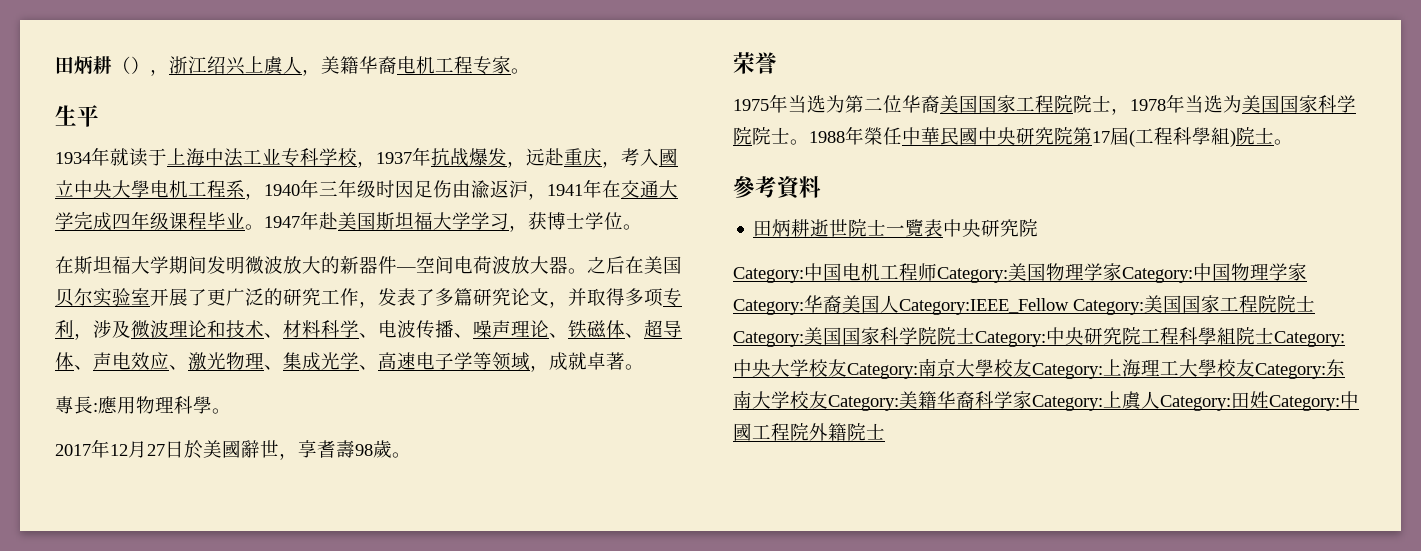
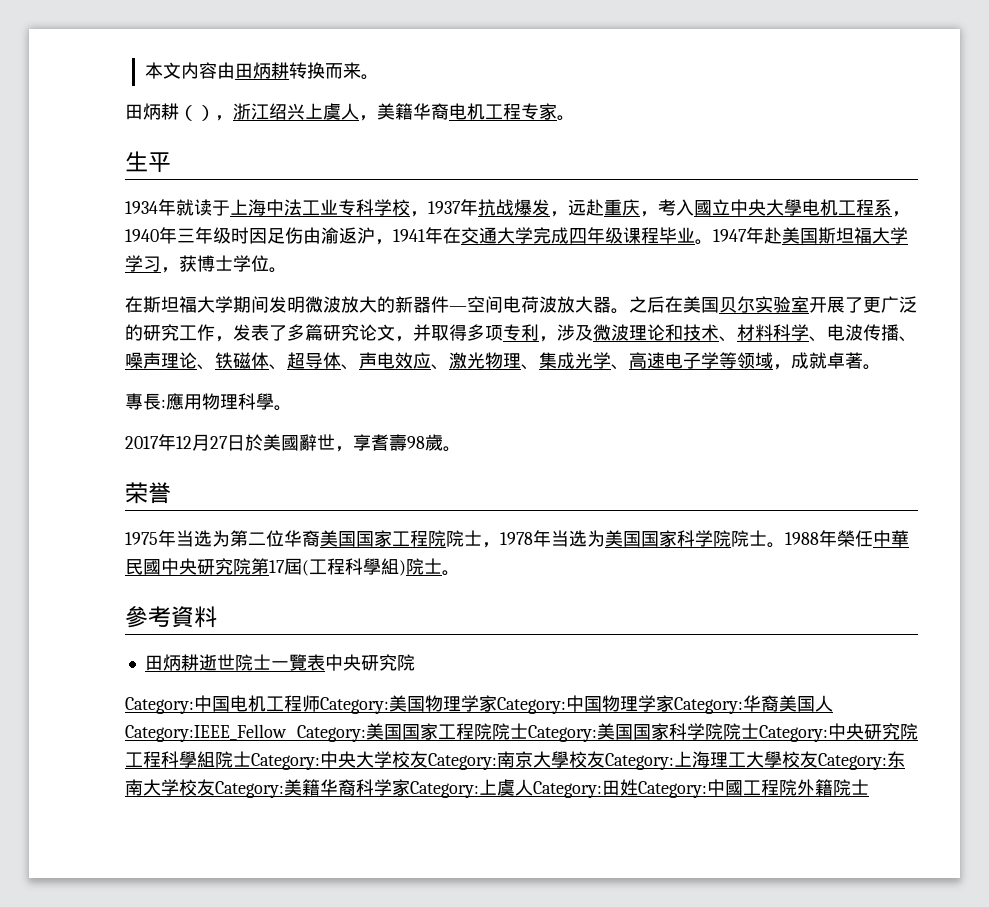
+ 本文内容由田炳耕转换而来。

